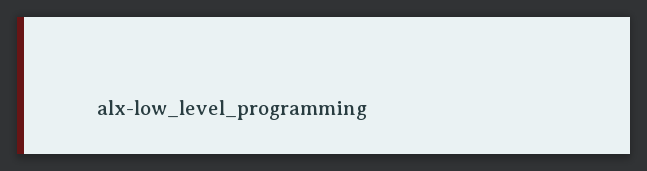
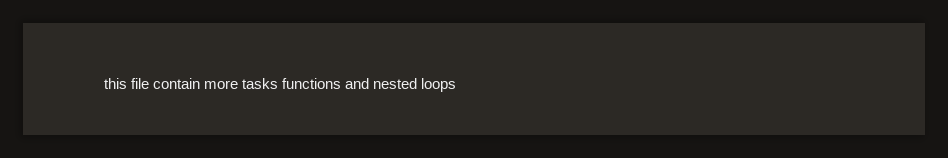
- alx-low_level_programming
+ this file contain more tasks functions and nested loops

